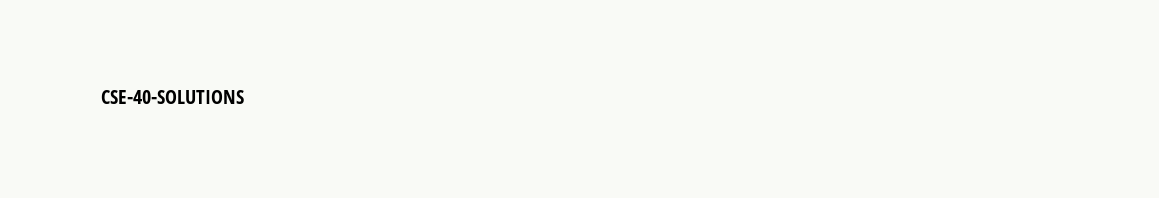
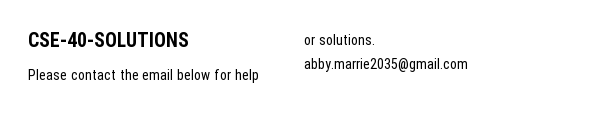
+ Please contact the email below for help or solutions.
+ abby.marrie2035@gmail.com

